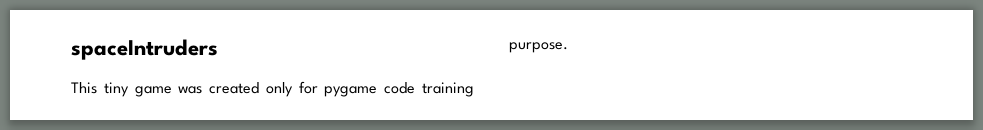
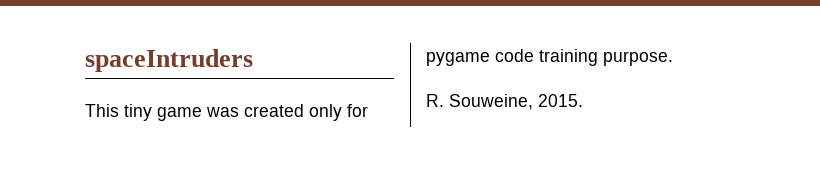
+ R. Souweine, 2015.

